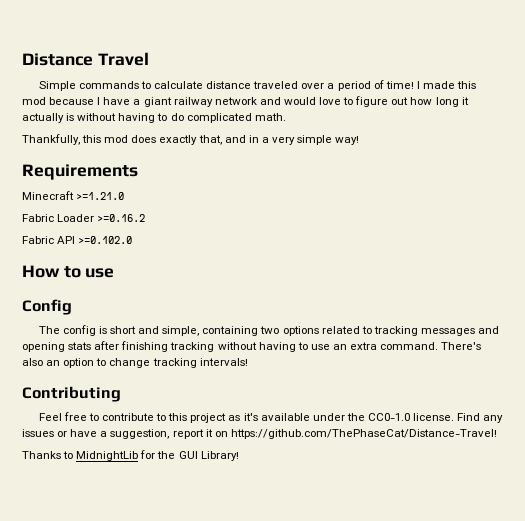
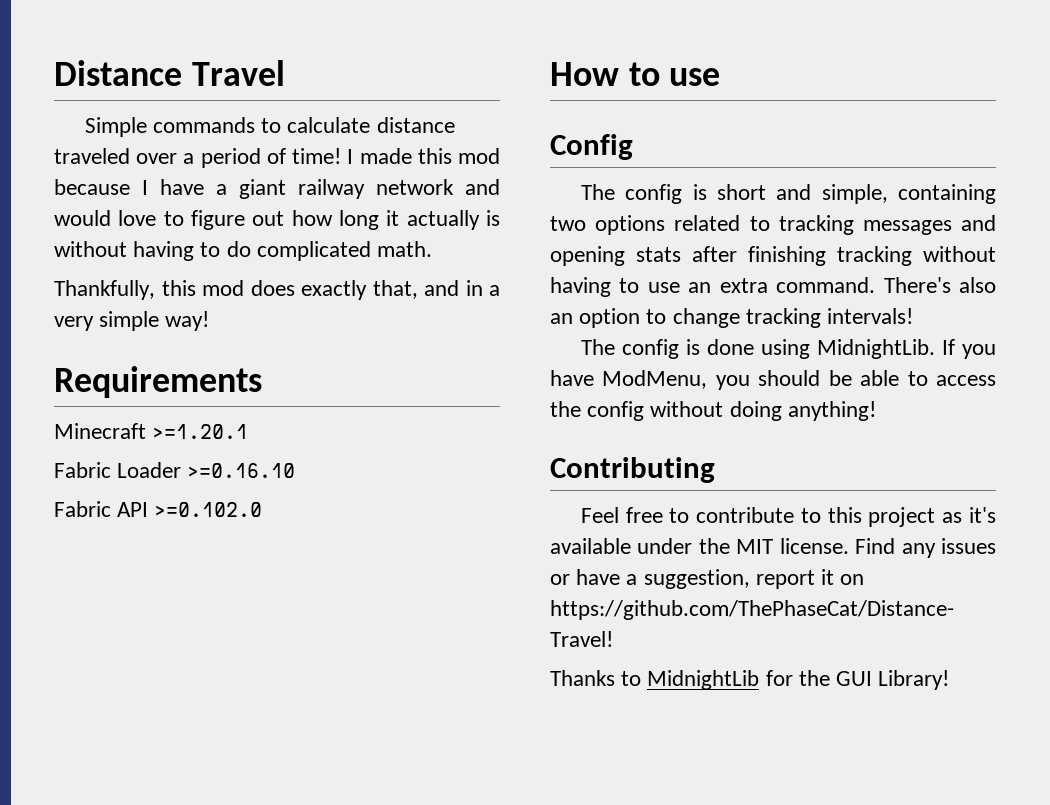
- Minecraft >=1.21.0
+ Minecraft >=1.20.1
- Fabric Loader >=0.16.2
+ Fabric Loader >=0.16.10
+ The config is done using MidnightLib. If you have ModMenu, you should be able to access the config without doing anything!
- Feel free to contribute to this project as it's available under the CC0-1.0 license.
+ Feel free to contribute to this project as it's available under the MIT license.

